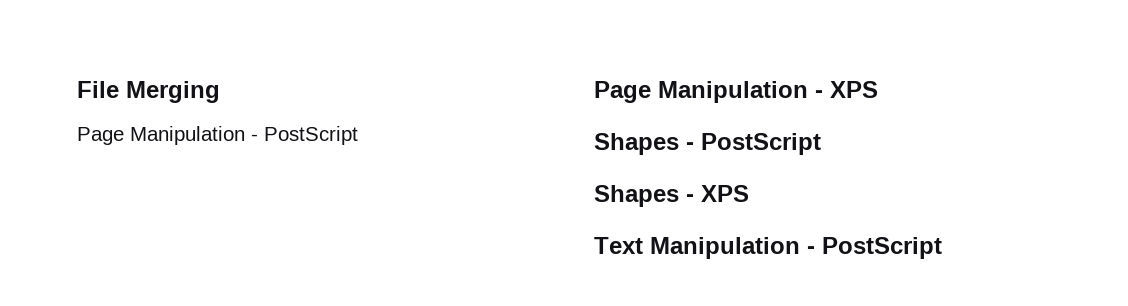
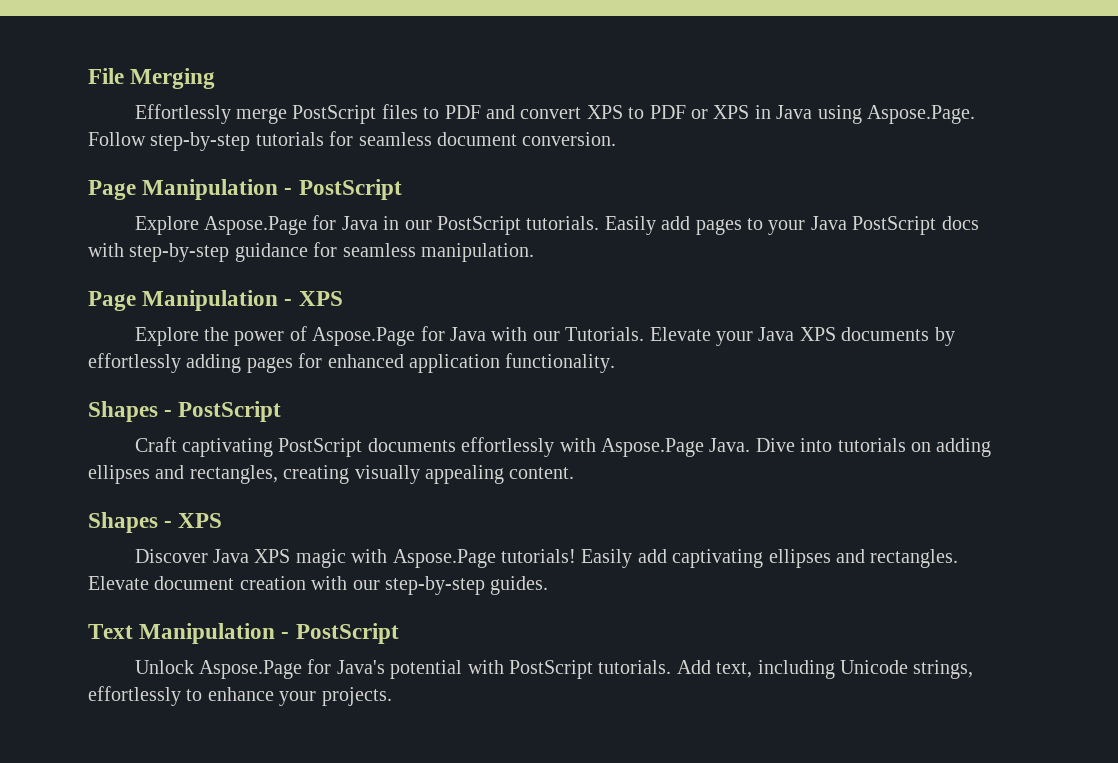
+ Effortlessly merge PostScript files to PDF and convert XPS to PDF or XPS in Java using Aspose.Page. Follow step-by-step tutorials for seamless document conversion.
  Page Manipulation - PostScript
+ Explore Aspose.Page for Java in our PostScript tutorials. Easily add pages to your Java PostScript docs with step-by-step guidance for seamless manipulation.
  Page Manipulation - XPS
+ Explore the power of Aspose.Page for Java with our Tutorials. Elevate your Java XPS documents by effortlessly adding pages for enhanced application functionality.
  Shapes - PostScript
+ Craft captivating PostScript documents effortlessly with Aspose.Page Java. Dive into tutorials on adding ellipses and rectangles, creating visually appealing content.
  Shapes - XPS
+ Discover Java XPS magic with Aspose.Page tutorials! Easily add captivating ellipses and rectangles. Elevate document creation with our step-by-step guides.
  Text Manipulation - PostScript
+ Unlock Aspose.Page for Java's potential with PostScript tutorials. Add text, including Unicode strings, effortlessly to enhance your projects.

